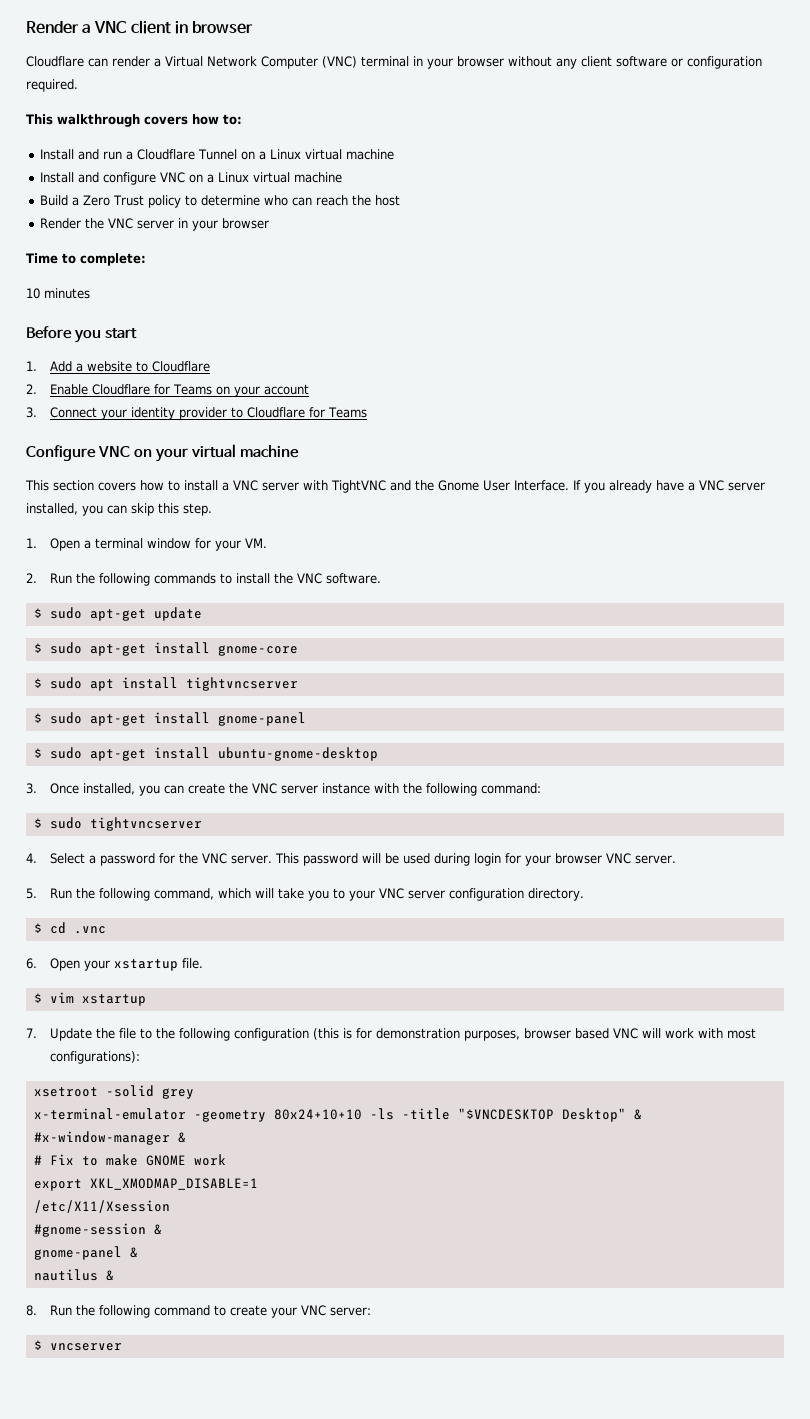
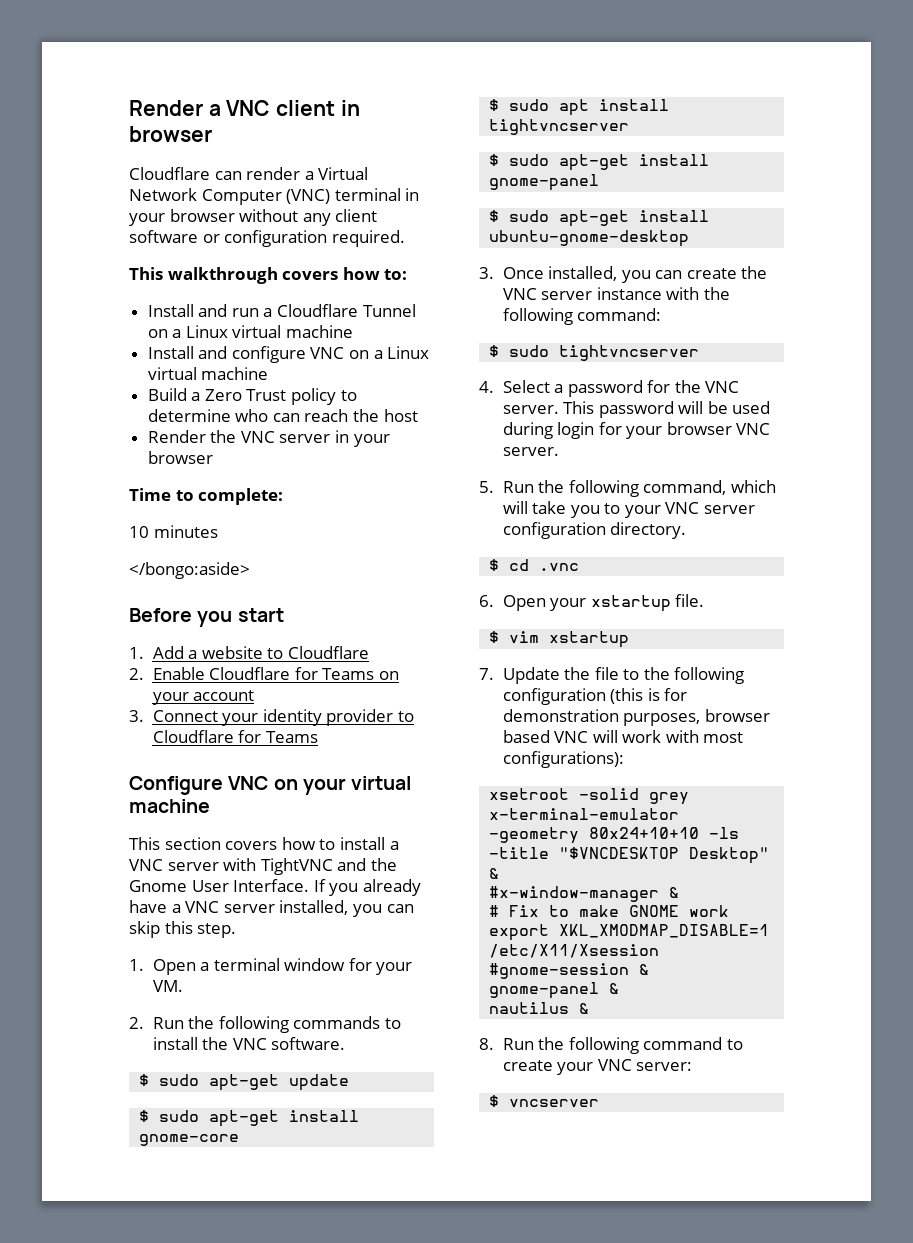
+ </bongo:aside>

